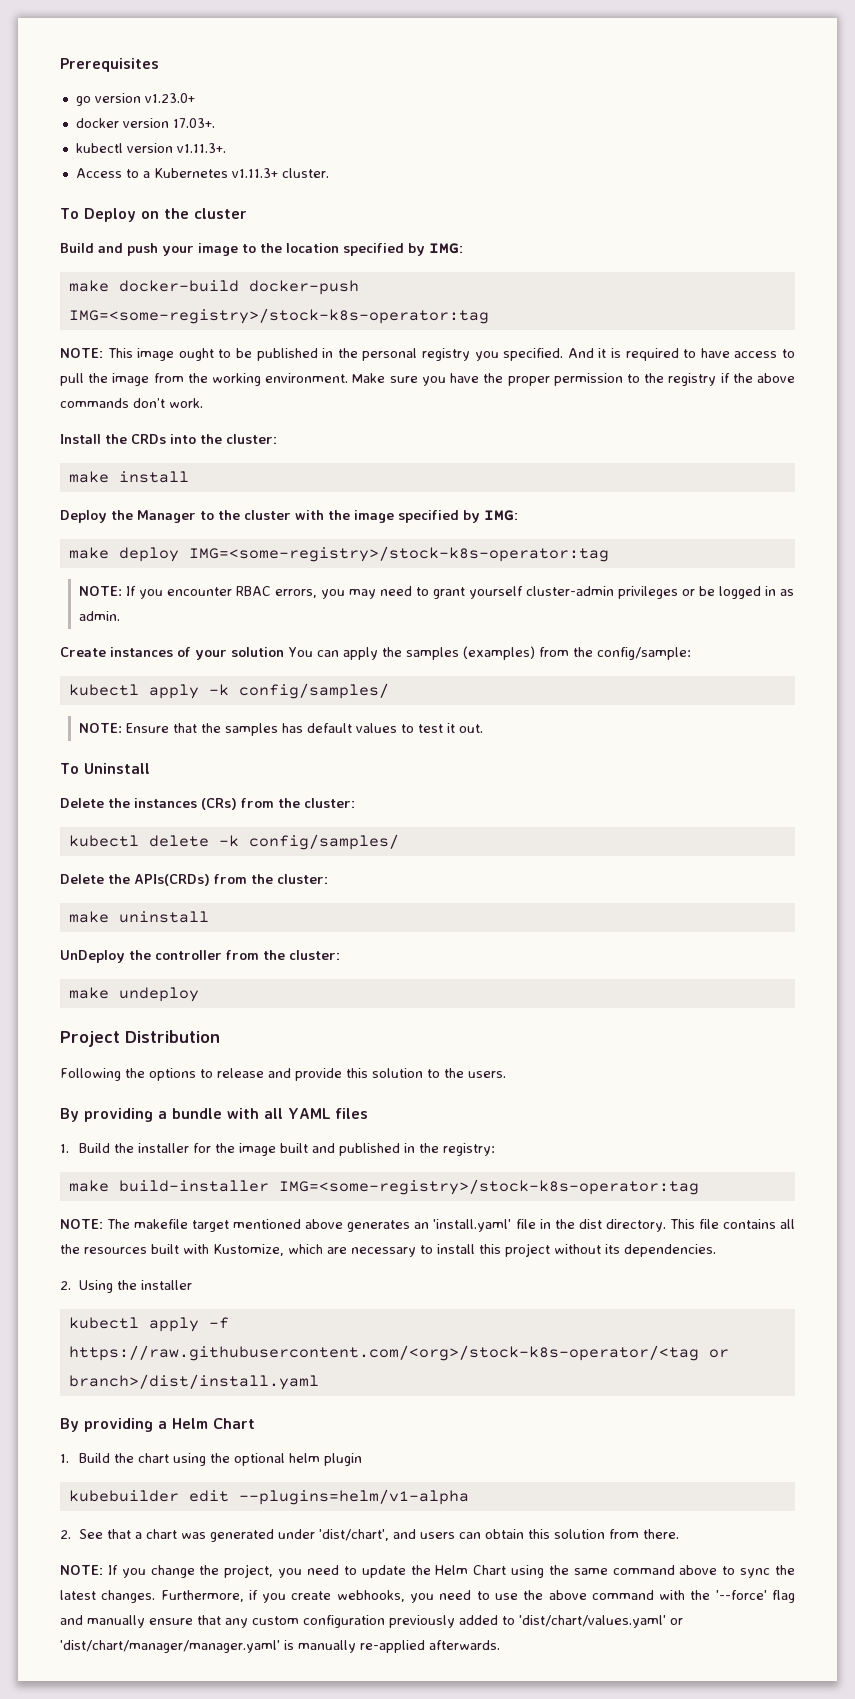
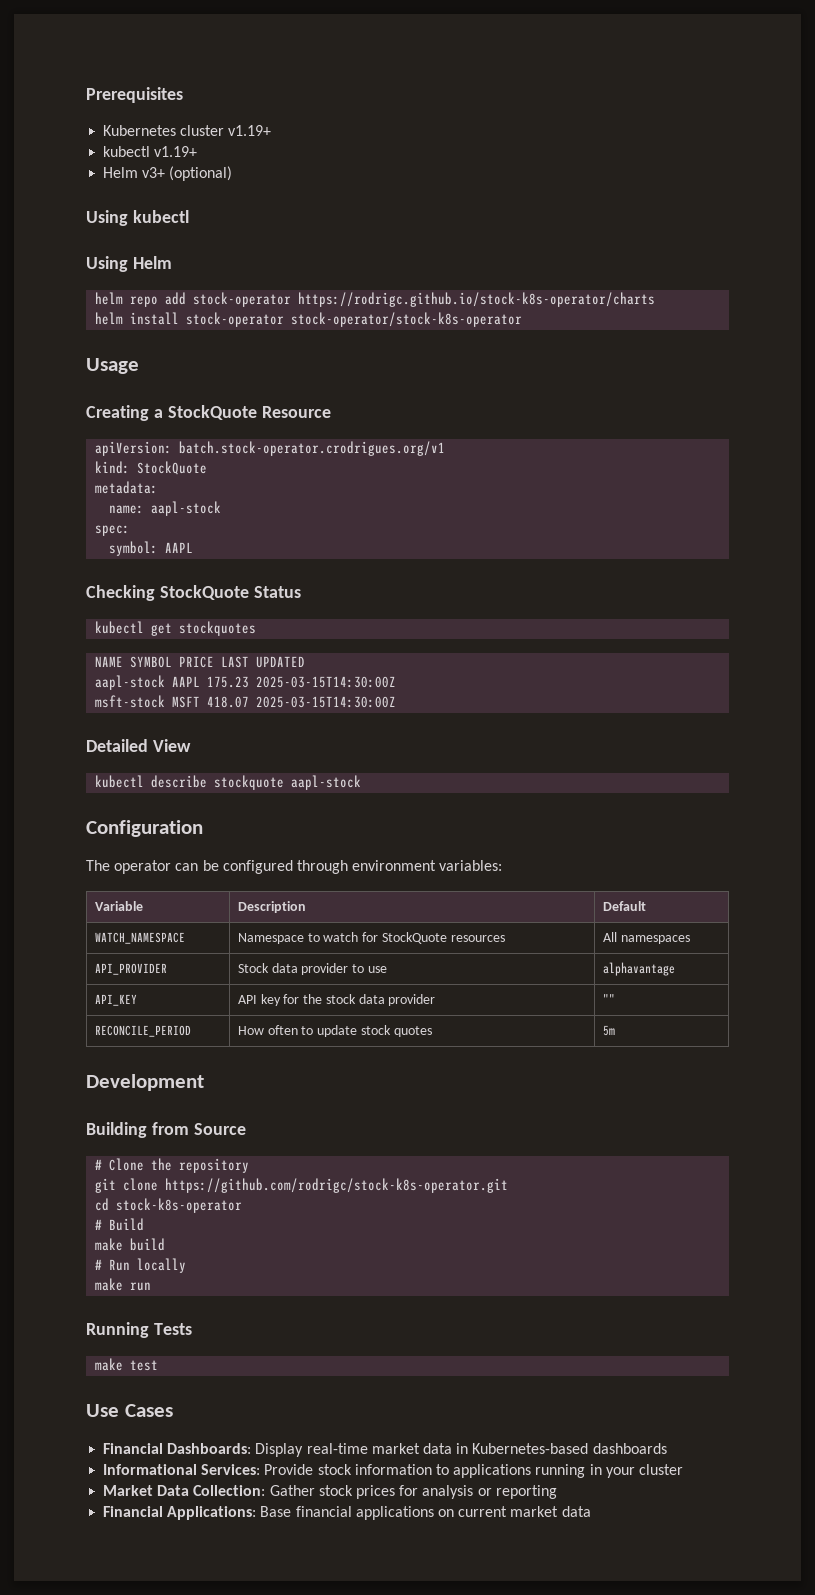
- go version v1.23.0+
- docker version 17.03+.
- kubectl version v1.11.3+.
- Access to a Kubernetes v1.11.3+ cluster.
- To Deploy on the cluster
- Build and push your image to the location specified by IMG:
- make docker-build docker-push IMG=<some-registry>/stock-k8s-operator:tag
- NOTE: This image ought to be published in the personal registry you specified. And it is required to have access to pull the image from the working environment. Make sure you have the proper permission to the registry if the above commands don’t work.
- Install the CRDs into the cluster:
- make install
- Deploy the Manager to the cluster with the image specified by IMG:
- make deploy IMG=<some-registry>/stock-k8s-operator:tag
- NOTE: If you encounter RBAC errors, you may need to grant yourself cluster-admin privileges or be logged in as admin.
- Create instances of your solution You can apply the samples (examples) from the config/sample:
- kubectl apply -k config/samples/
- NOTE: Ensure that the samples has default values to test it out.
- To Uninstall
- Delete the instances (CRs) from the cluster:
- kubectl delete -k config/samples/
- Delete the APIs(CRDs) from the cluster:
- make uninstall
- UnDeploy the controller from the cluster:
- make undeploy
- Project Distribution
- Following the options to release and provide this solution to the users.
- By providing a bundle with all YAML files
- 1. Build the installer for the image built and published in the registry:
- make build-installer IMG=<some-registry>/stock-k8s-operator:tag
- NOTE: The makefile target mentioned above generates an 'install.yaml' file in the dist directory. This file contains all the resources built with Kustomize, which are necessary to install this project without its dependencies.
- 2. Using the installer
- kubectl apply -f https://raw.githubusercontent.com/<org>/stock-k8s-operator/<tag or branch>/dist/install.yaml
- By providing a Helm Chart
- 1. Build the chart using the optional helm plugin
- kubebuilder edit --plugins=helm/v1-alpha
- 2. See that a chart was generated under 'dist/chart', and users can obtain this solution from there.
- NOTE: If you change the project, you need to update the Helm Chart using the same command above to sync the latest changes. Furthermore, if you create webhooks, you need to use the above command with the '--force' flag and manually ensure that any custom configuration previously added to 'dist/chart/values.yaml' or 'dist/chart/manager/manager.yaml' is manually re-applied afterwards.
+ Kubernetes cluster v1.19+
+ kubectl v1.19+
+ Helm v3+ (optional)
+ Using kubectl
+ Using Helm
+ helm repo add stock-operator https://rodrigc.github.io/stock-k8s-operator/charts
+ helm install stock-operator stock-operator/stock-k8s-operator
+ Usage
+ Creating a StockQuote Resource
+ apiVersion: batch.stock-operator.crodrigues.org/v1
+ kind: StockQuote
+ metadata:
+ name: aapl-stock
+ spec:
+ symbol: AAPL
+ Checking StockQuote Status
+ kubectl get stockquotes
+ NAME SYMBOL PRICE LAST UPDATED
+ aapl-stock AAPL 175.23 2025-03-15T14:30:00Z
+ msft-stock MSFT 418.07 2025-03-15T14:30:00Z
+ Detailed View
+ kubectl describe stockquote aapl-stock
+ Configuration
+ The operator can be configured through environment variables:
+ Variable | Description | Default
+ WATCH_NAMESPACE | Namespace to watch for StockQuote resources | All namespaces
+ API_PROVIDER | Stock data provider to use | alphavantage
+ API_KEY | API key for the stock data provider | ""
+ RECONCILE_PERIOD | How often to update stock quotes | 5m
+ Development
+ Building from Source
+ # Clone the repository
+ git clone https://github.com/rodrigc/stock-k8s-operator.git
+ cd stock-k8s-operator
+ # Build
+ make build
+ # Run locally
+ make run
+ Running Tests
+ make test
+ Use Cases
+ Financial Dashboards: Display real-time market data in Kubernetes-based dashboards
+ Informational Services: Provide stock information to applications running in your cluster
+ Market Data Collection: Gather stock prices for analysis or reporting
+ Financial Applications: Base financial applications on current market data

